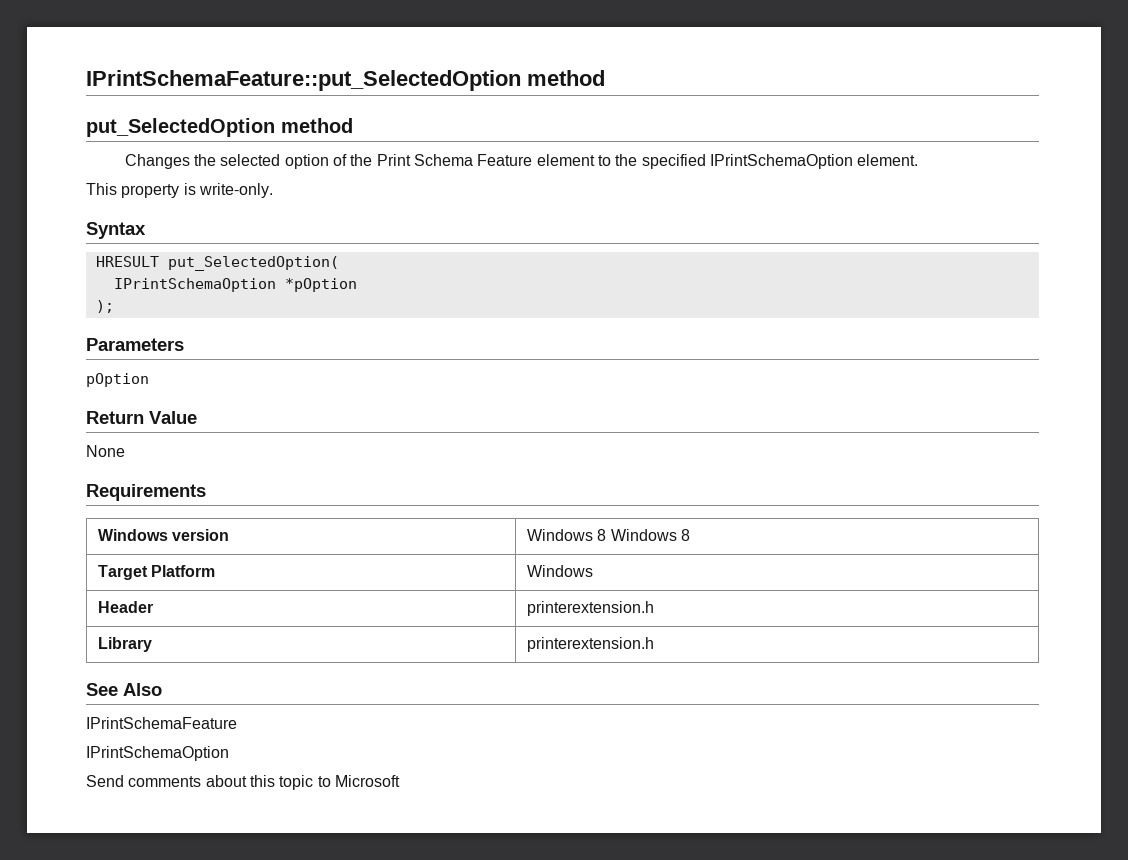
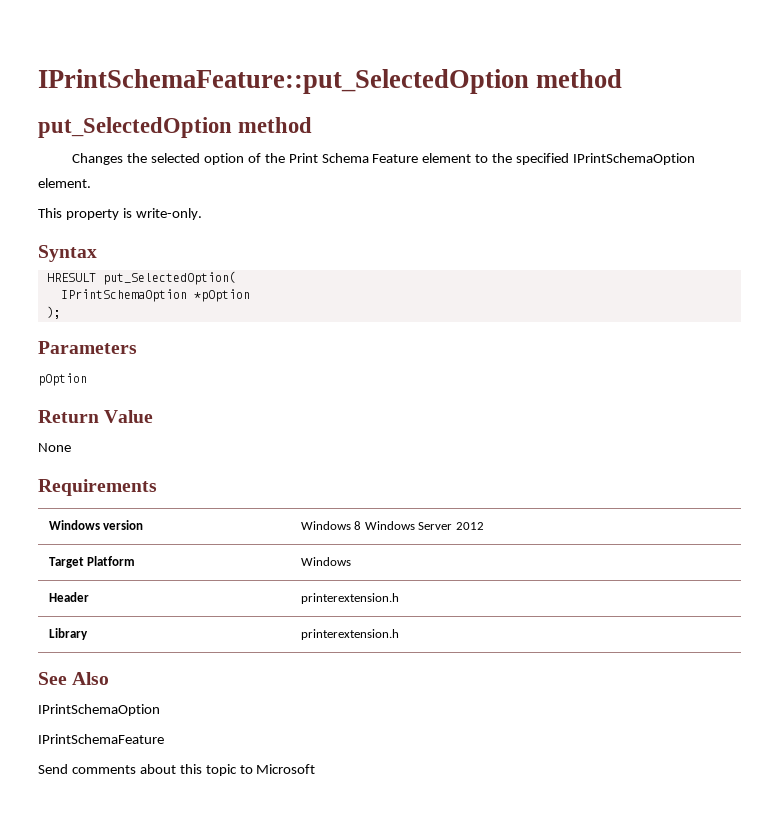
- Windows version | Windows 8 Windows 8
+ Windows version | Windows 8 Windows Server 2012
  See Also
+ IPrintSchemaOption
  IPrintSchemaFeature
- IPrintSchemaOption

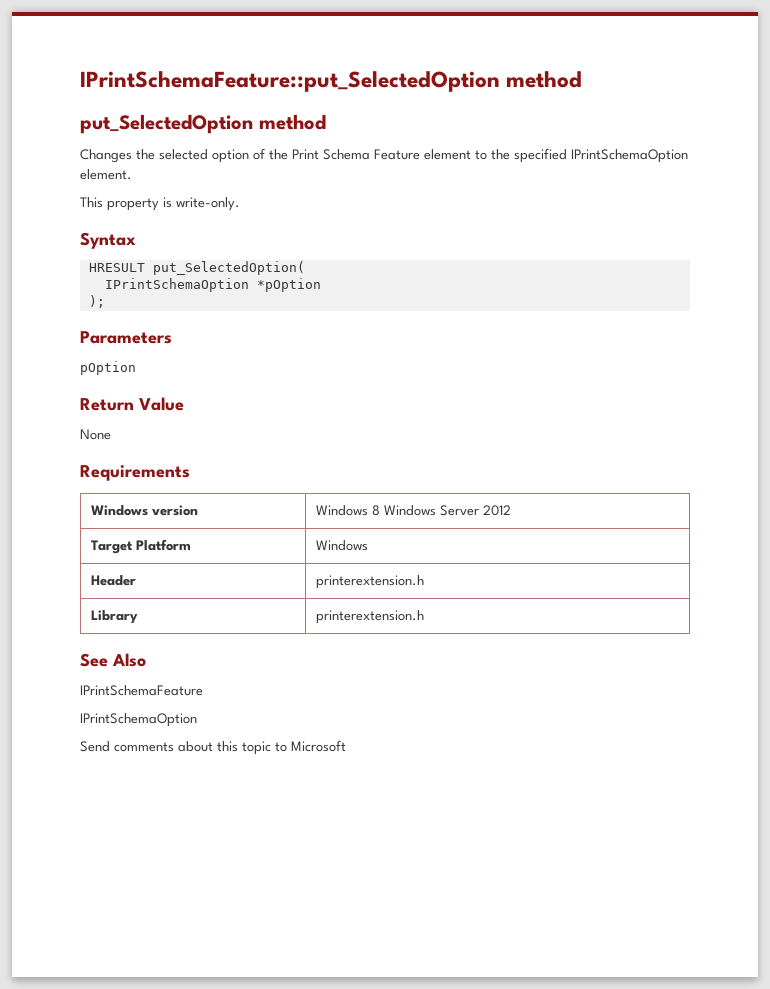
  See Also
+ IPrintSchemaFeature
  IPrintSchemaOption
- IPrintSchemaFeature

